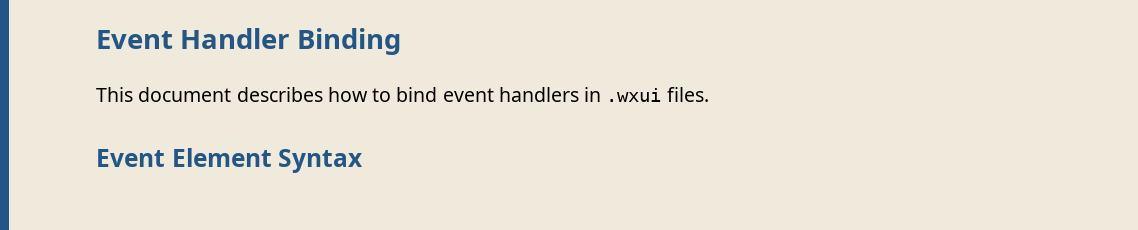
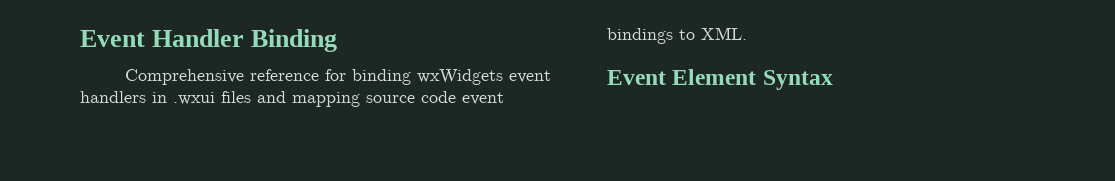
- This document describes how to bind event handlers in .wxui files.
+ Comprehensive reference for binding wxWidgets event handlers in .wxui files and mapping source code event bindings to XML.

